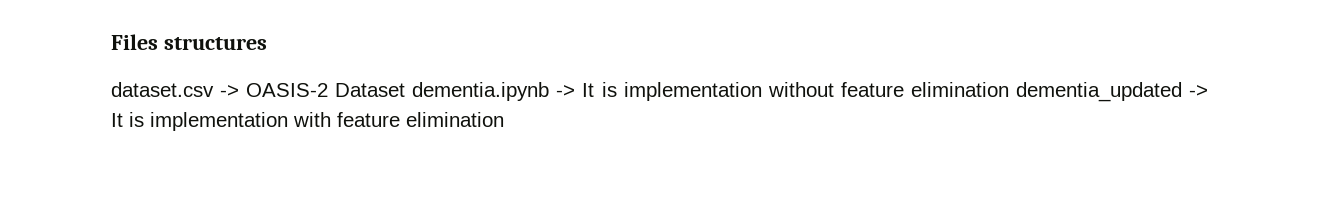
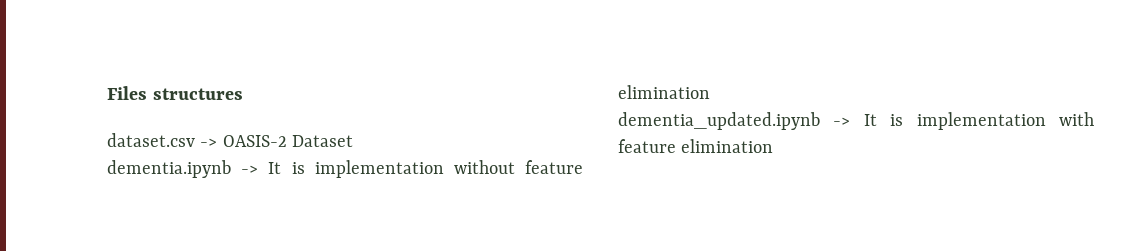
- dataset.csv -> OASIS-2 Dataset dementia.ipynb -> It is implementation without feature elimination dementia_updated -> It is implementation with feature elimination
+ dataset.csv -> OASIS-2 Dataset
+ dementia.ipynb -> It is implementation without feature elimination
+ dementia_updated.ipynb -> It is implementation with feature elimination

